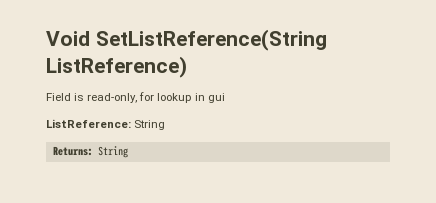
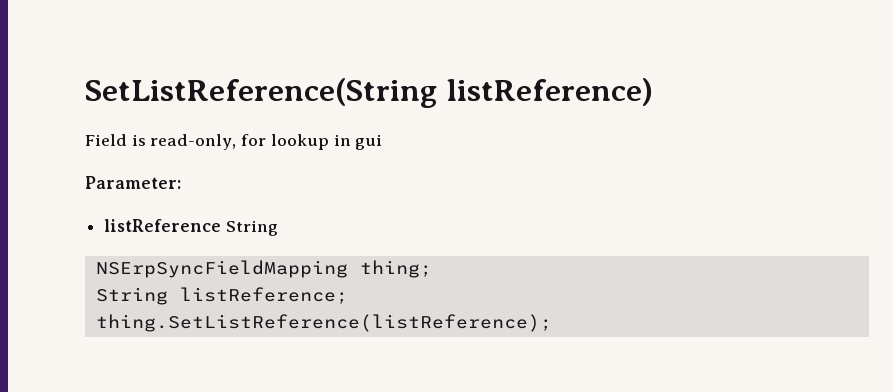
- Void SetListReference(String ListReference)
+ SetListReference(String listReference)
- ListReference: String
+ Parameter:
+ listReference String
- Returns: String
+ NSErpSyncFieldMapping thing;
+ String listReference;
+ thing.SetListReference(listReference);

